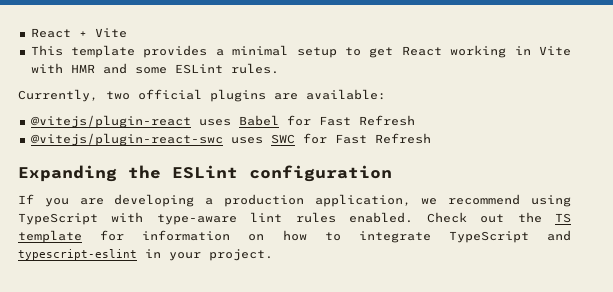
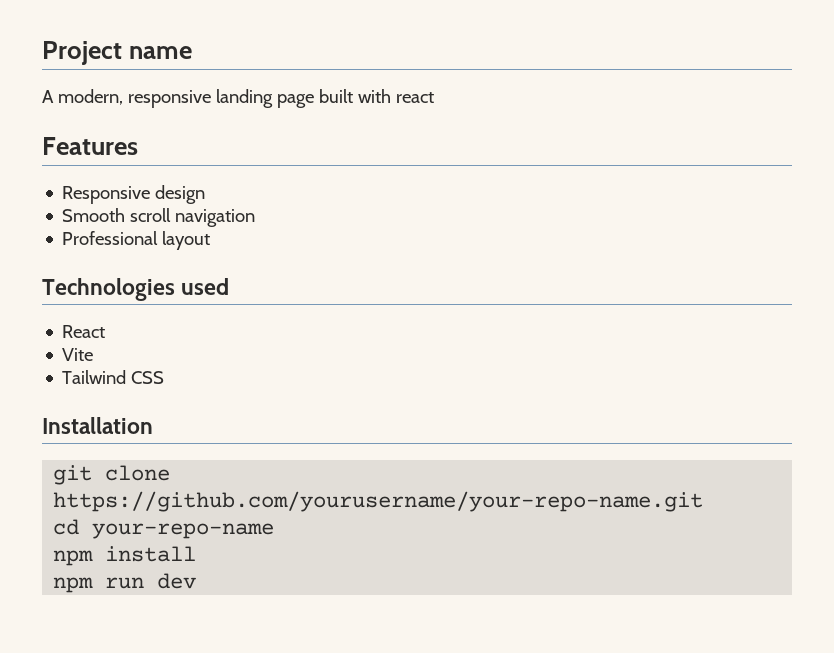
- React + Vite
+ Project name
+ A modern, responsive landing page built with react
+ Features
+ Responsive design
+ Smooth scroll navigation
+ Professional layout
+ Technologies used
+ React
+ Vite
- This template provides a minimal setup to get React working in Vite with HMR and some ESLint rules.
- Currently, two official plugins are available:
- @vitejs/plugin-react uses Babel for Fast Refresh
- @vitejs/plugin-react-swc uses SWC for Fast Refresh
- Expanding the ESLint configuration
- If you are developing a production application, we recommend using TypeScript with type-aware lint rules enabled. Check out the TS template for information on how to integrate TypeScript and typescript-eslint in your project.
+ Tailwind CSS
+ Installation
+ git clone https://github.com/yourusername/your-repo-name.git
+ cd your-repo-name
+ npm install
+ npm run dev

